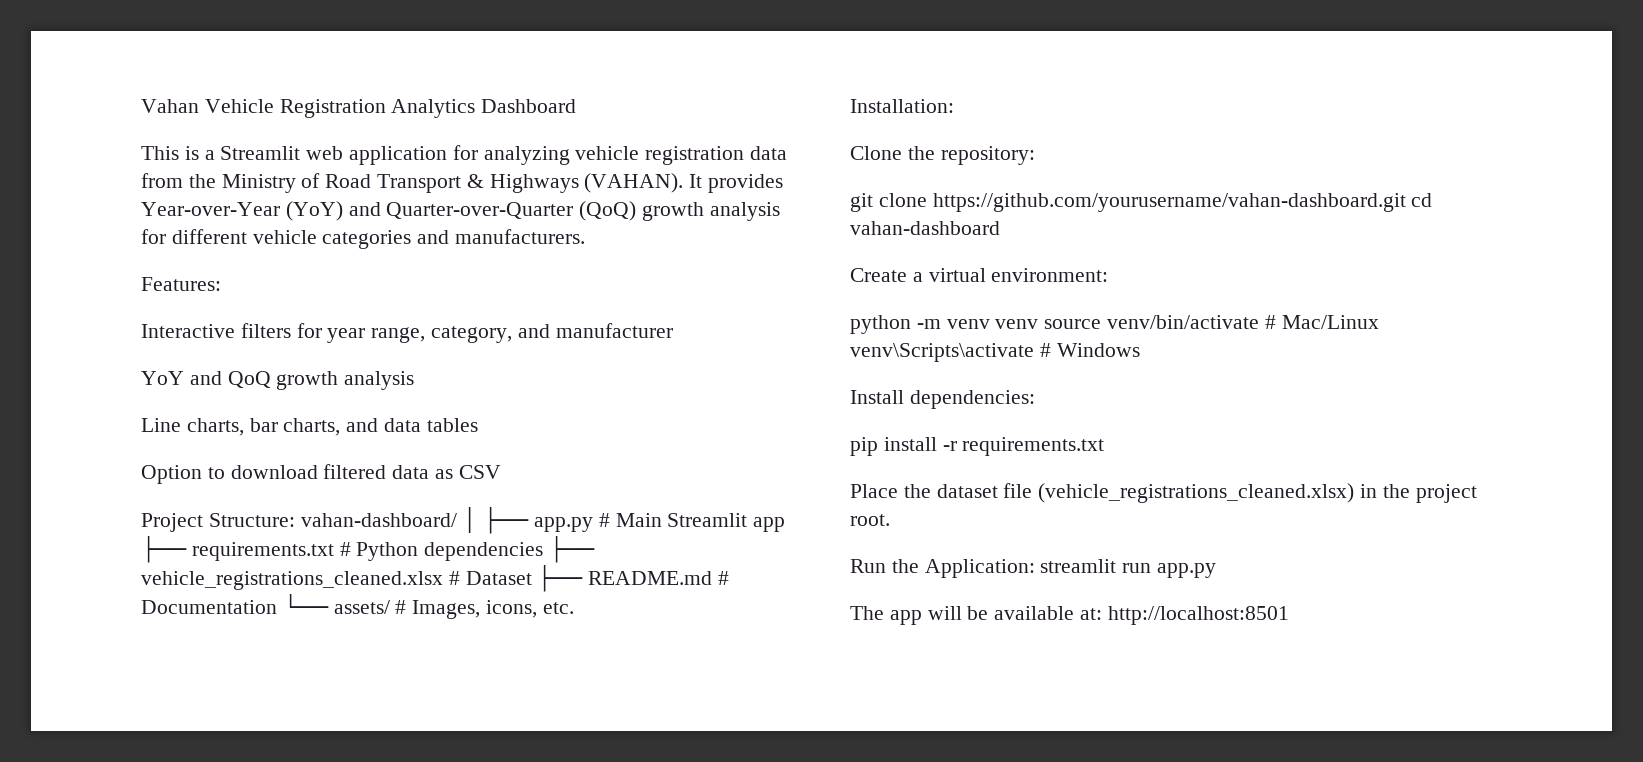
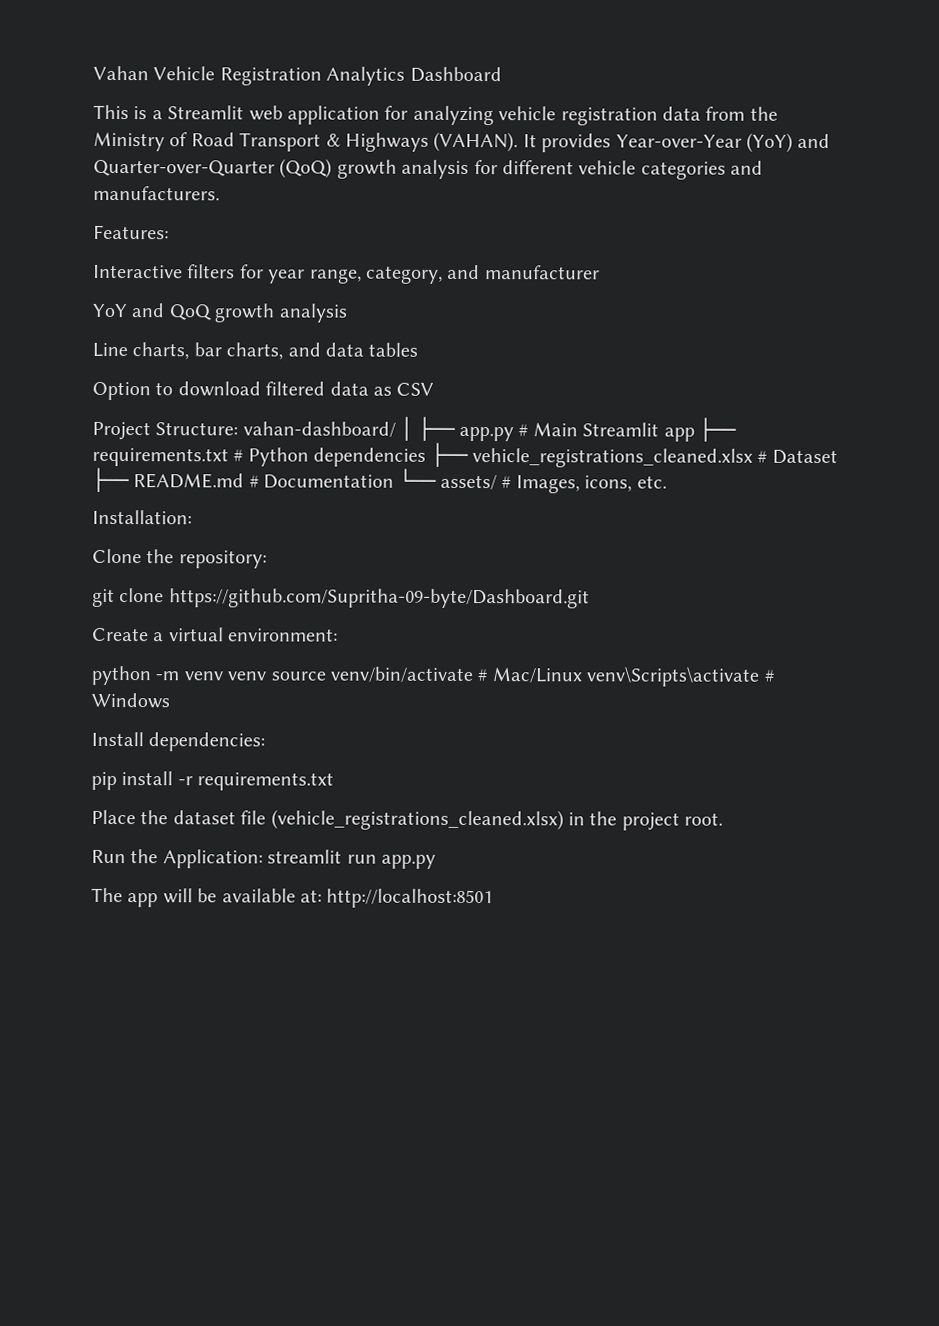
- git clone https://github.com/yourusername/vahan-dashboard.git cd vahan-dashboard
+ git clone https://github.com/Supritha-09-byte/Dashboard.git

